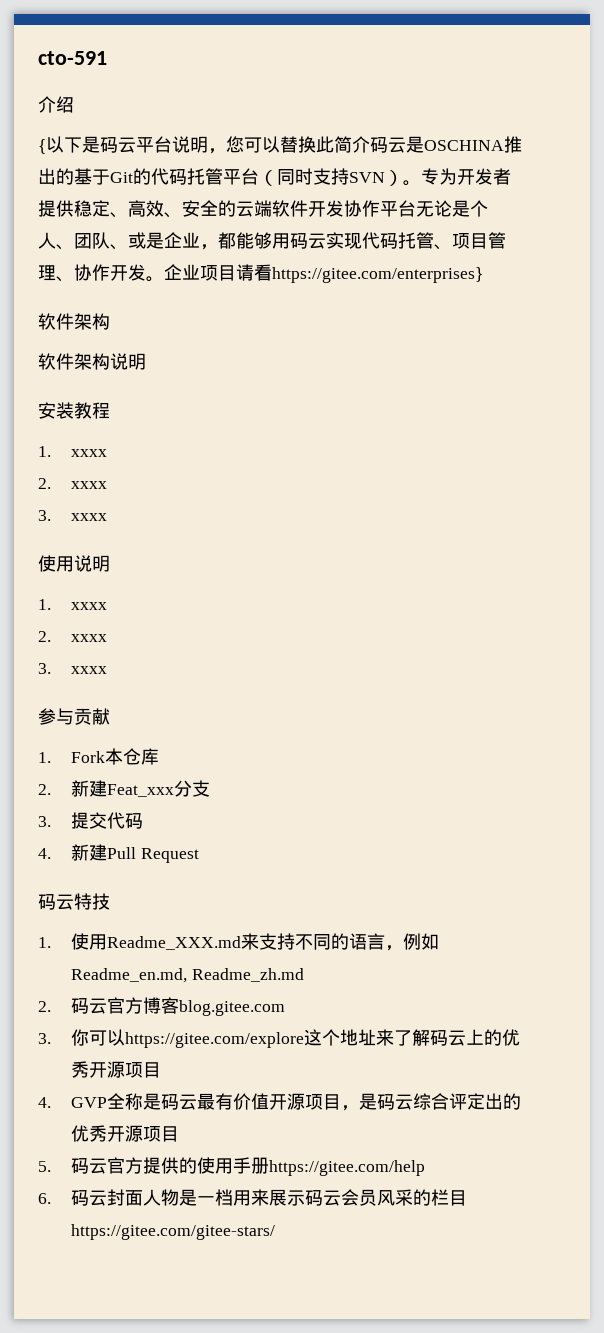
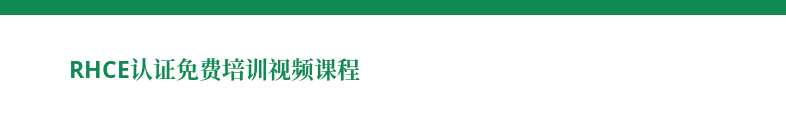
- cto-591
- 介绍
- {以下是码云平台说明，您可以替换此简介码云是OSCHINA推出的基于Git的代码托管平台（同时支持SVN）。专为开发者提供稳定、高效、安全的云端软件开发协作平台无论是个人、团队、或是企业，都能够用码云实现代码托管、项目管理、协作开发。企业项目请看https://gitee.com/enterprises}
- 软件架构
- 软件架构说明
- 安装教程
- 1. xxxx
- 2. xxxx
- 3. xxxx
- 使用说明
- 1. xxxx
- 2. xxxx
- 3. xxxx
- 参与贡献
- 1. Fork本仓库
- 2.新建Feat_xxx分支
- 3.提交代码
- 4.新建Pull Request
- 码云特技
- 1.使用Readme_XXX.md来支持不同的语言，例如Readme_en.md, Readme_zh.md
- 2.码云官方博客blog.gitee.com
- 3.你可以https://gitee.com/explore这个地址来了解码云上的优秀开源项目
- 4. GVP全称是码云最有价值开源项目，是码云综合评定出的优秀开源项目
- 5.码云官方提供的使用手册https://gitee.com/help
- 6.码云封面人物是一档用来展示码云会员风采的栏目https://gitee.com/gitee-stars/
+ RHCE认证免费培训视频课程

